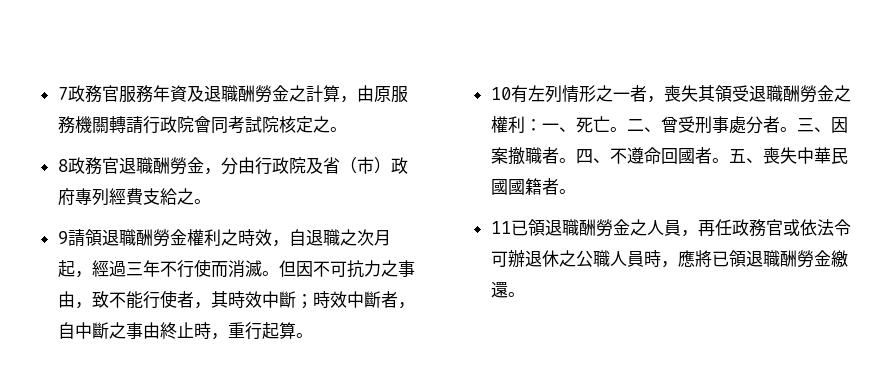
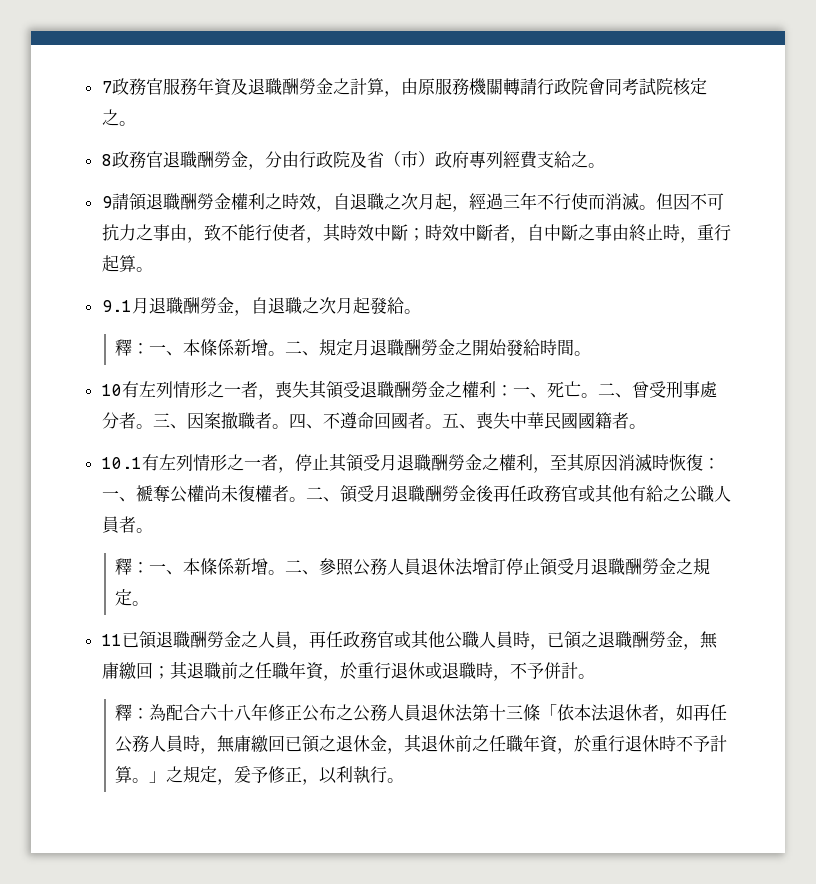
+ 9.1月退職酬勞金，自退職之次月起發給。
+ 釋：一、本條係新增。二、規定月退職酬勞金之開始發給時間。
+ 10.1有左列情形之一者，停止其領受月退職酬勞金之權利，至其原因消滅時恢復：一、褫奪公權尚未復權者。二、領受月退職酬勞金後再任政務官或其他有給之公職人員者。
+ 釋：一、本條係新增。二、參照公務人員退休法增訂停止領受月退職酬勞金之規定。
- 11已領退職酬勞金之人員，再任政務官或依法令可辦退休之公職人員時，應將已領退職酬勞金繳還。
+ 11已領退職酬勞金之人員，再任政務官或其他公職人員時，已領之退職酬勞金，無庸繳回；其退職前之任職年資，於重行退休或退職時，不予併計。
+ 釋：為配合六十八年修正公布之公務人員退休法第十三條「依本法退休者，如再任公務人員時，無庸繳回已領之退休金，其退休前之任職年資，於重行退休時不予計算。」之規定，爰予修正，以利執行。

